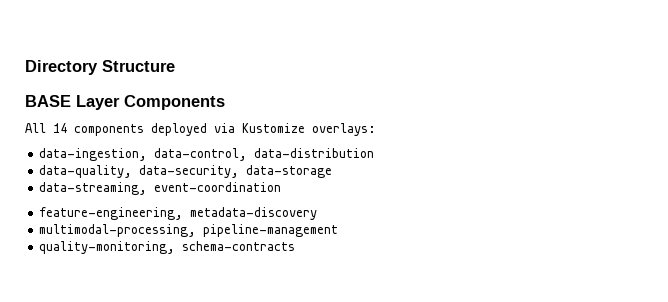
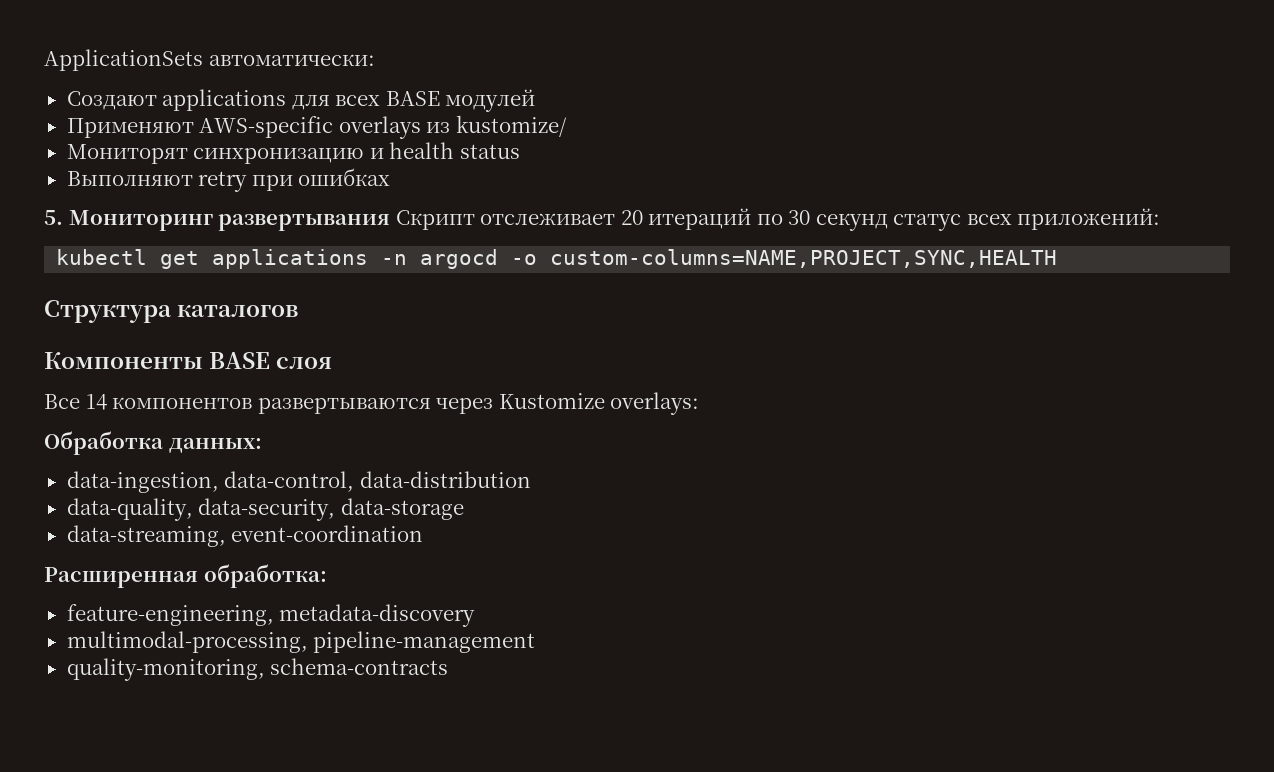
- Directory Structure
- BASE Layer Components
- All 14 components deployed via Kustomize overlays:
+ ApplicationSets автоматически:
+ Создают applications для всех BASE модулей
+ Применяют AWS-specific overlays из kustomize/
+ Мониторят синхронизацию и health status
+ Выполняют retry при ошибках
+ 5. Мониторинг развертывания Скрипт отслеживает 20 итераций по 30 секунд статус всех приложений:
+ kubectl get applications -n argocd -o custom-columns=NAME,PROJECT,SYNC,HEALTH
+ Структура каталогов
+ Компоненты BASE слоя
+ Все 14 компонентов развертываются через Kustomize overlays:
+ Обработка данных:
+ Расширенная обработка:

